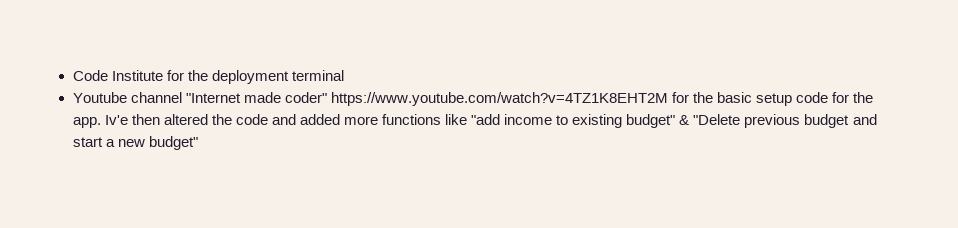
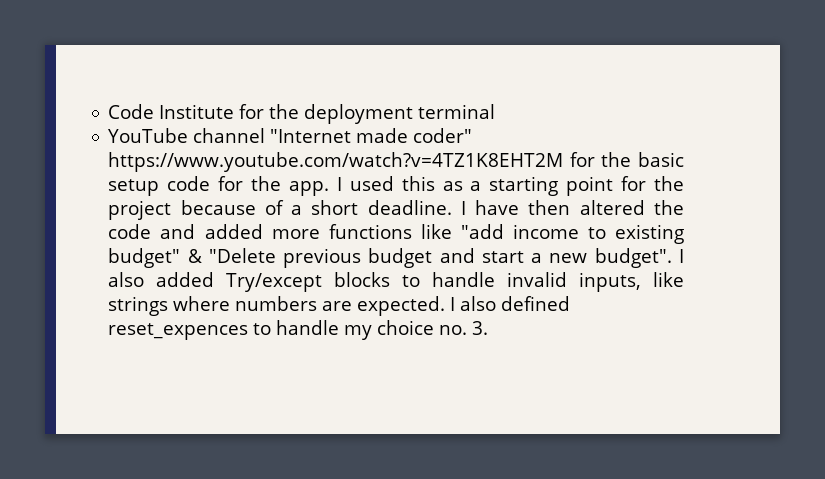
- Youtube channel "Internet made coder" https://www.youtube.com/watch?v=4TZ1K8EHT2M for the basic setup code for the app.
+ YouTube channel "Internet made coder" https://www.youtube.com/watch?v=4TZ1K8EHT2M for the basic setup code for the app.
- Iv'e then altered the code and added more functions like "add income to existing budget" & "Delete previous budget and start a new budget"
+ I used this as a starting point for the project because of a short deadline. I have then altered the code and added more functions like "add income to existing budget" & "Delete previous budget and start a new budget". I also added Try/except blocks to handle invalid inputs, like strings where numbers are expected. I also defined reset_expences to handle my choice no. 3.

